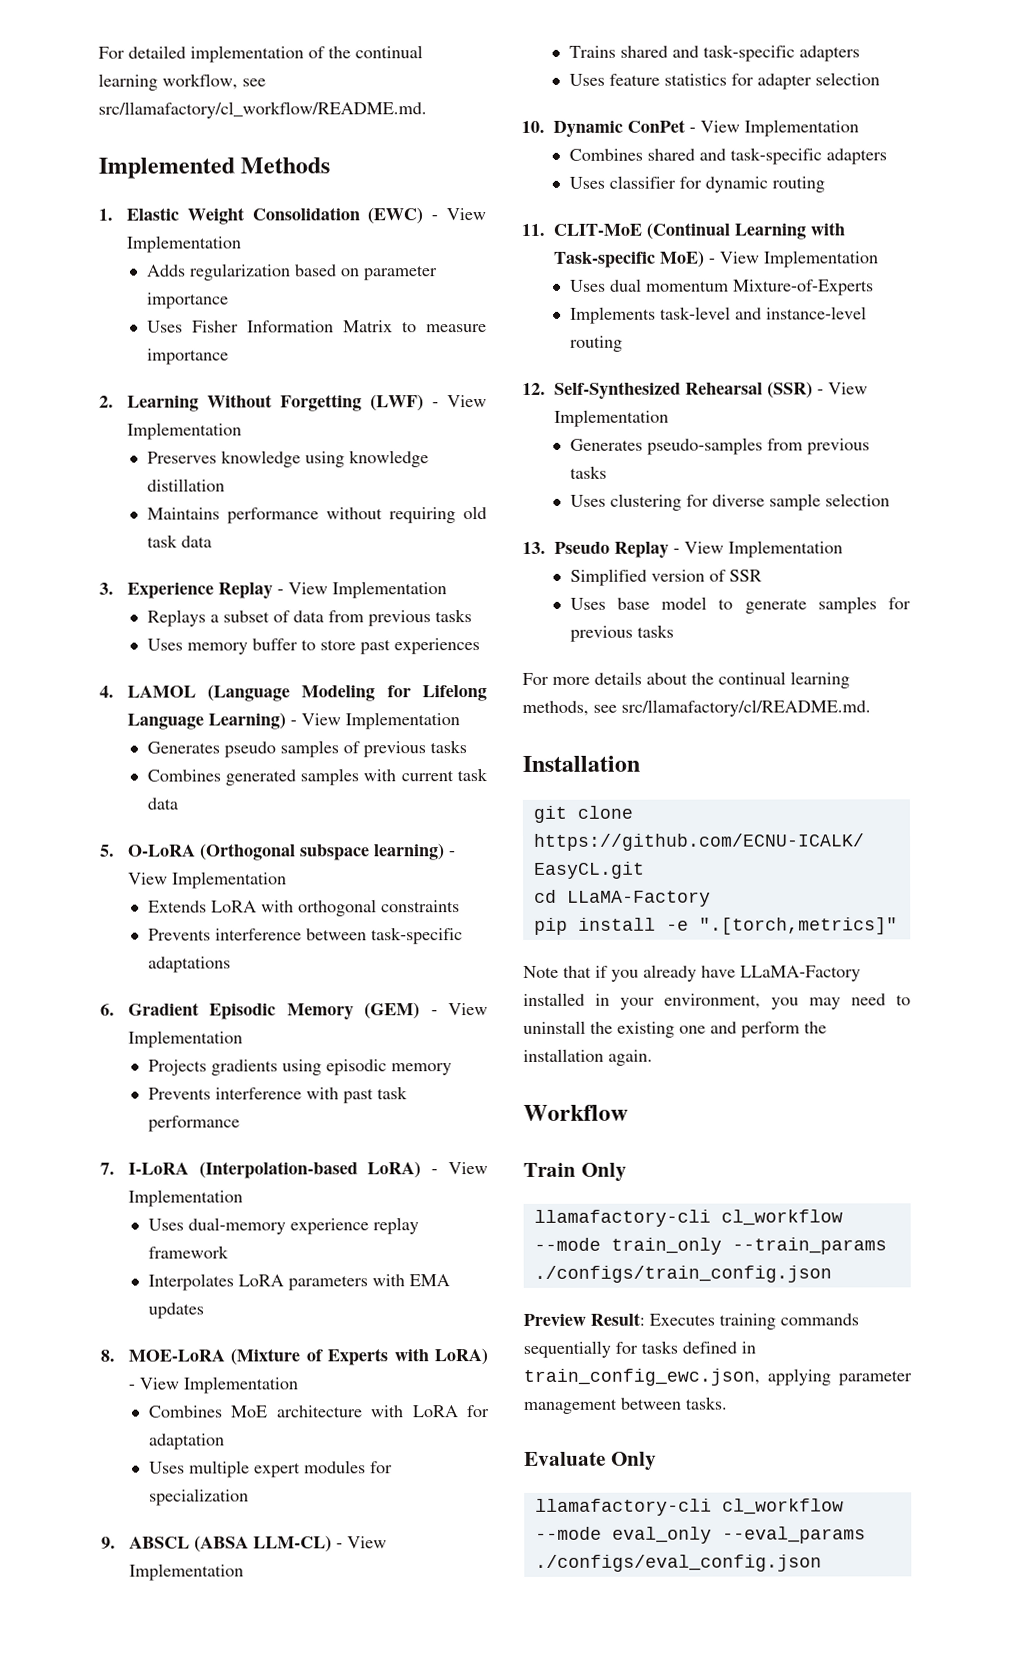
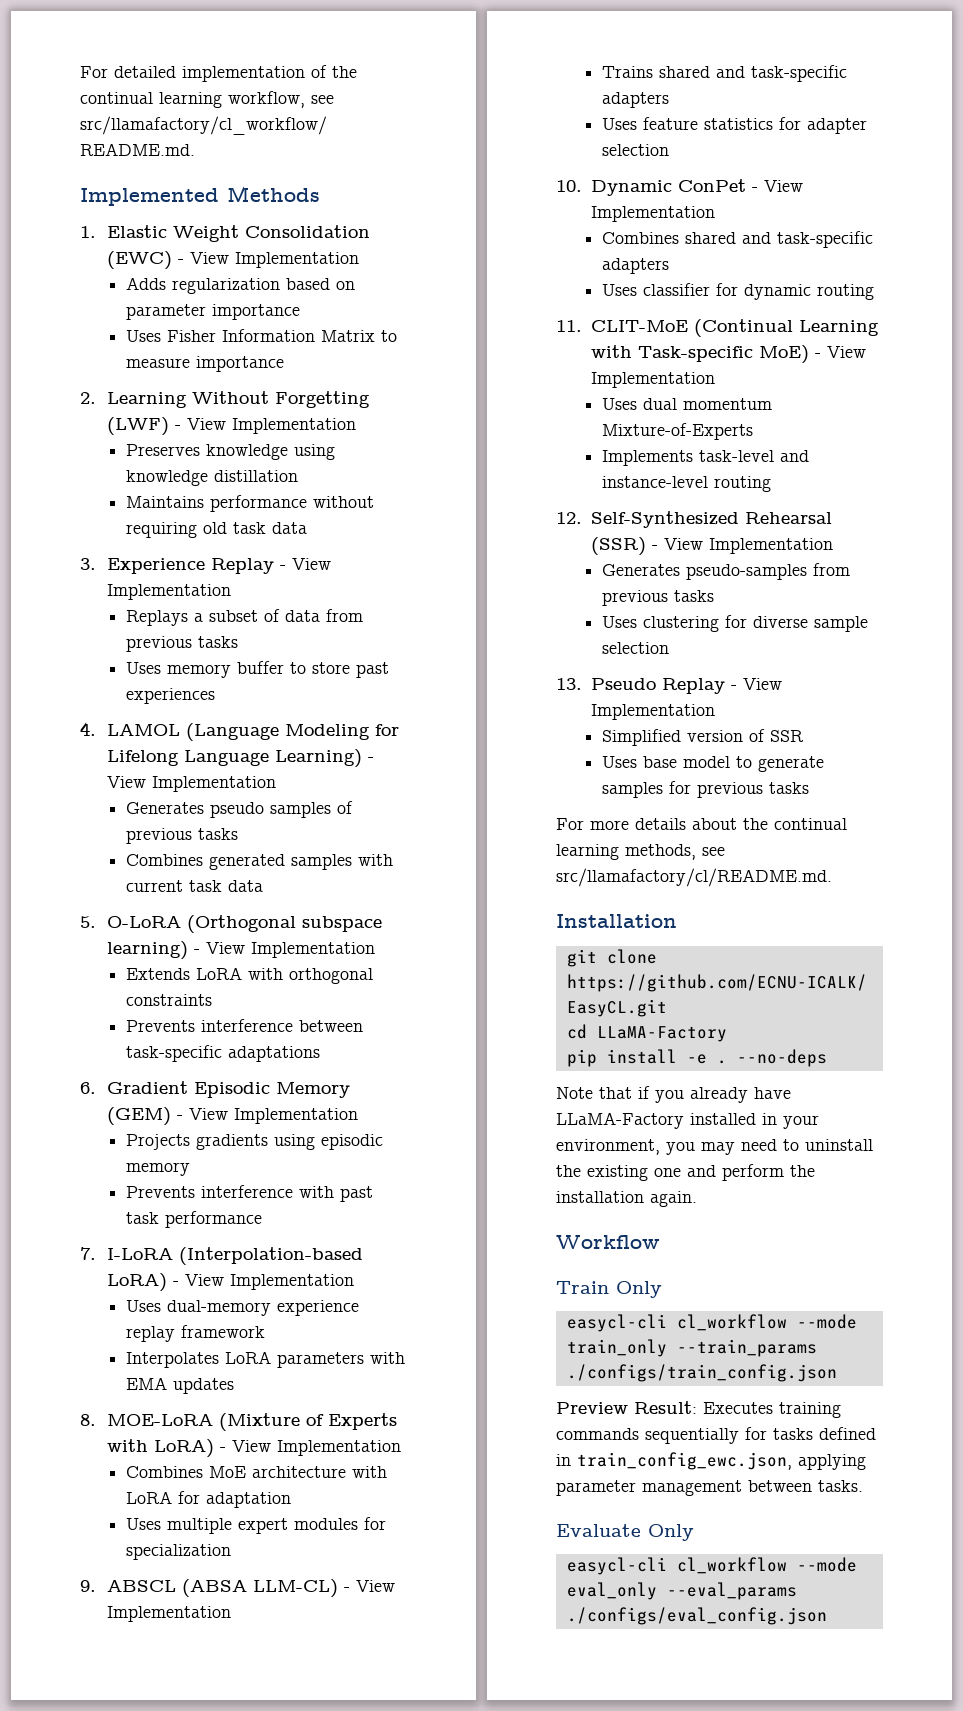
- pip install -e ".[torch,metrics]"
+ pip install -e . --no-deps
- llamafactory-cli cl_workflow --mode train_only --train_params ./configs/train_config.json
+ easycl-cli cl_workflow --mode train_only --train_params ./configs/train_config.json
- llamafactory-cli cl_workflow --mode eval_only --eval_params ./configs/eval_config.json
+ easycl-cli cl_workflow --mode eval_only --eval_params ./configs/eval_config.json

